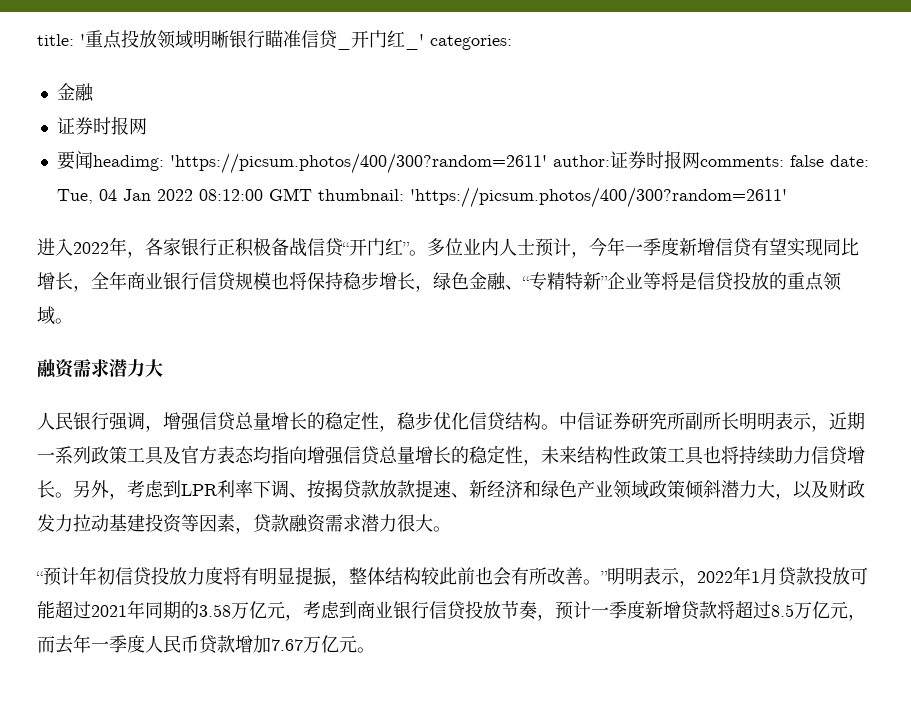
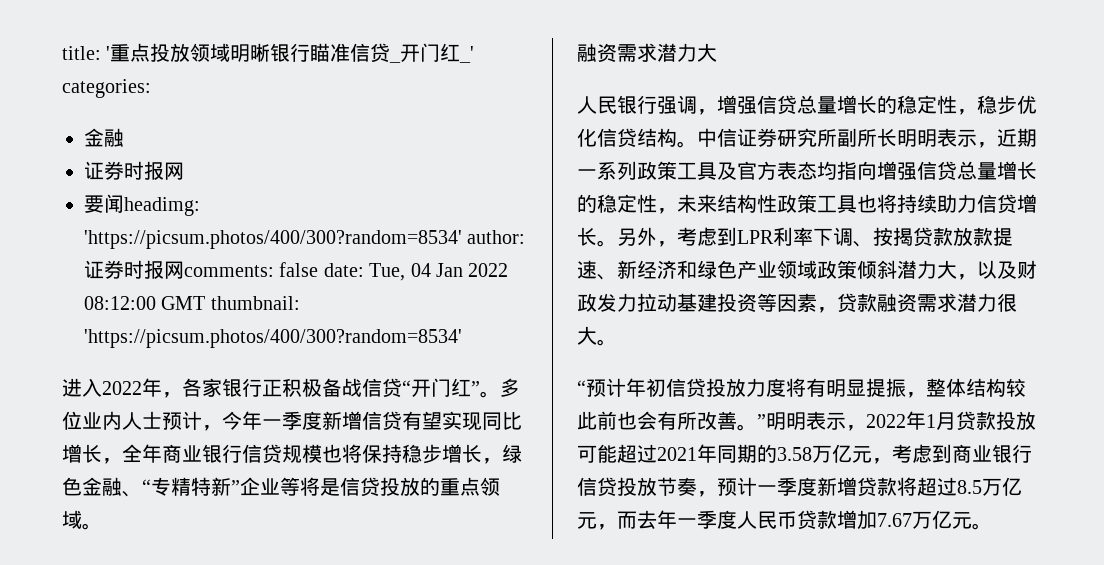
- 要闻headimg: 'https://picsum.photos/400/300?random=2611' author:证券时报网comments: false date: Tue, 04 Jan 2022 08:12:00 GMT thumbnail: 'https://picsum.photos/400/300?random=2611'
+ 要闻headimg: 'https://picsum.photos/400/300?random=8534' author:证券时报网comments: false date: Tue, 04 Jan 2022 08:12:00 GMT thumbnail: 'https://picsum.photos/400/300?random=8534'

